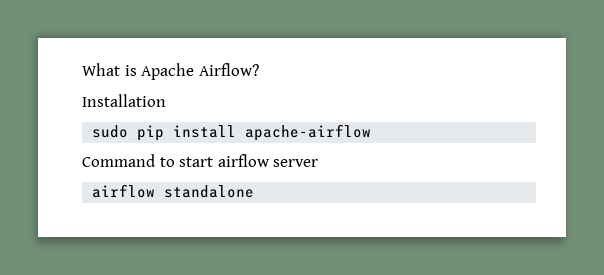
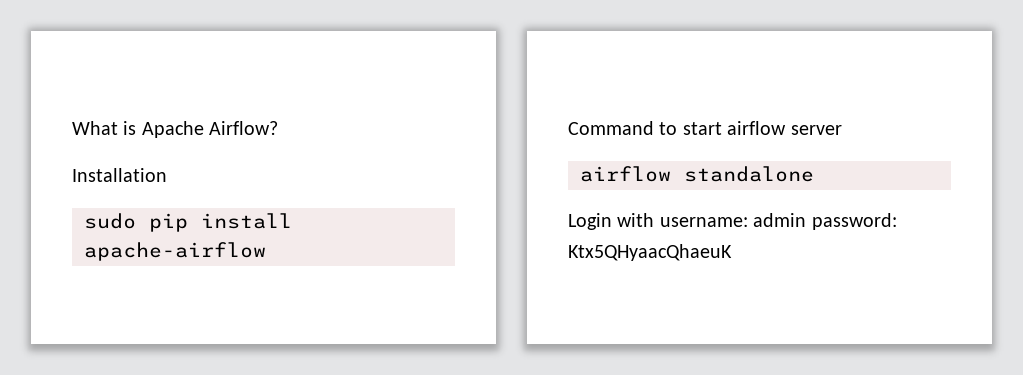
+ Login with username: admin password: Ktx5QHyaacQhaeuK

